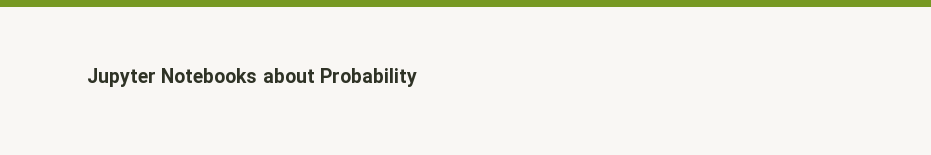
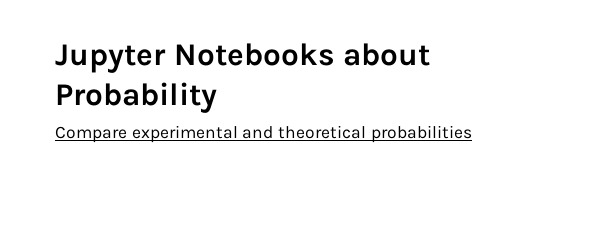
+ Compare experimental and theoretical probabilities

